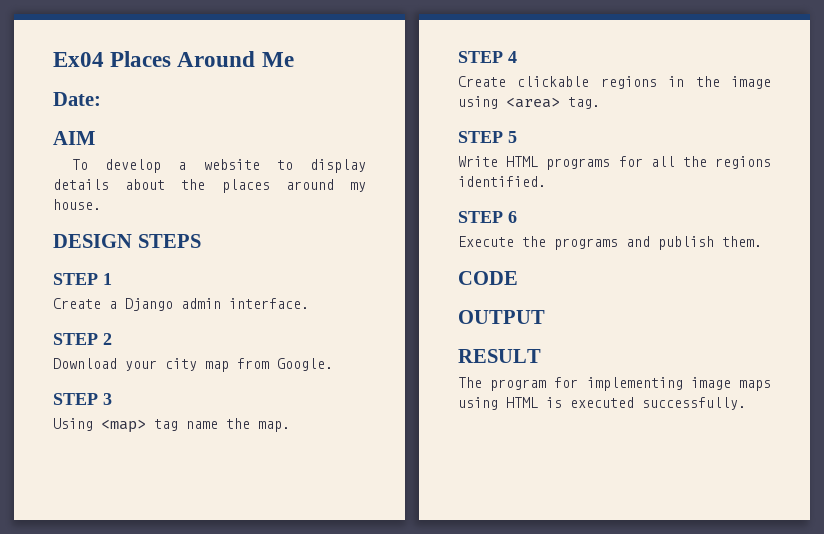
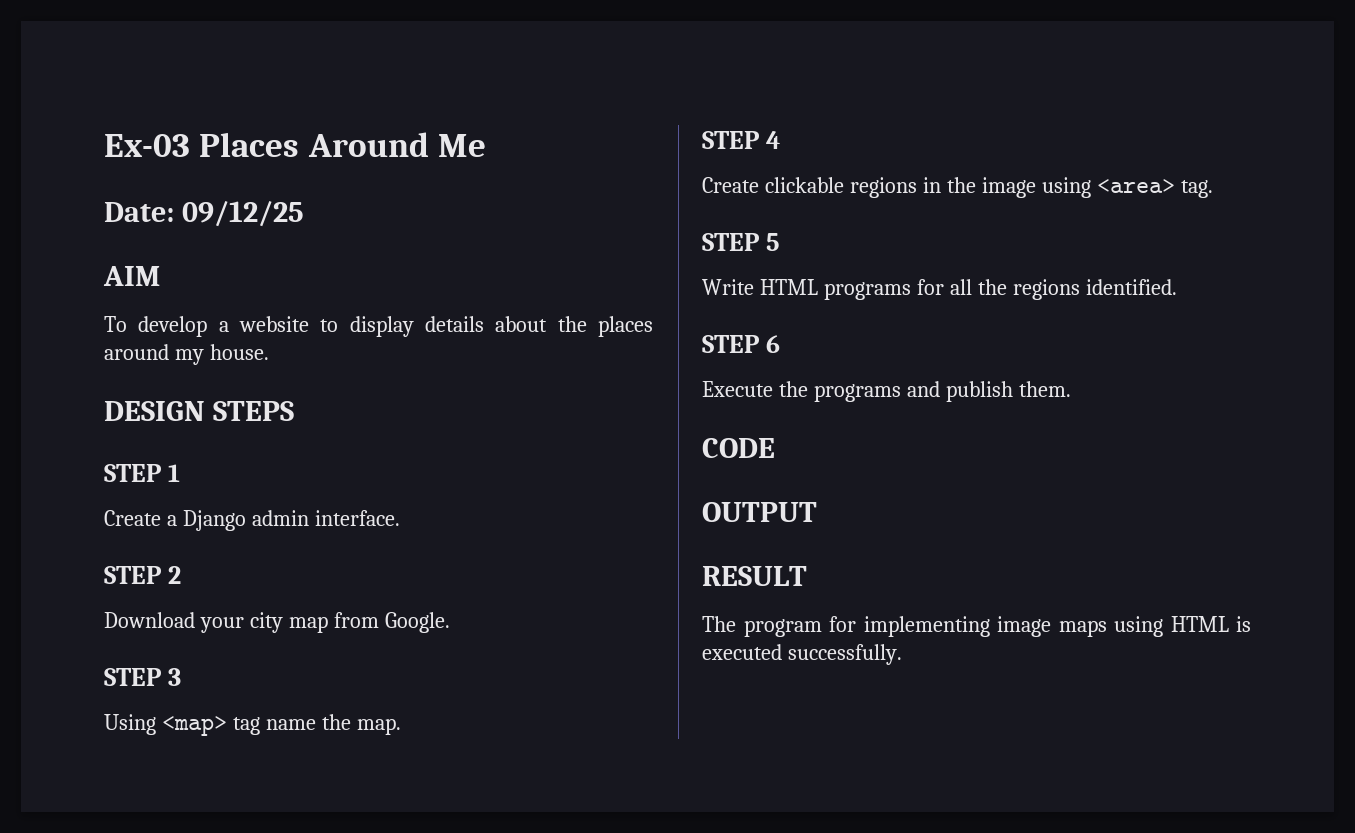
- Ex04 Places Around Me
+ Ex-03 Places Around Me
- Date:
+ Date: 09/12/25

